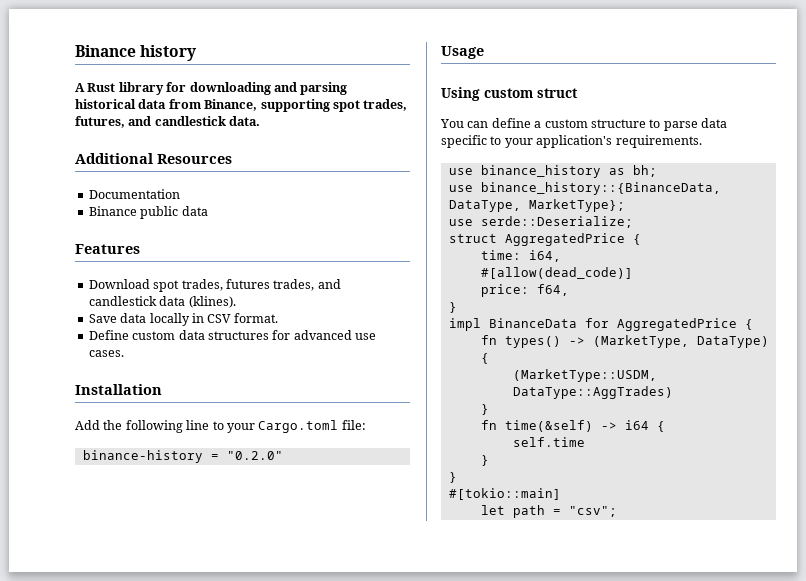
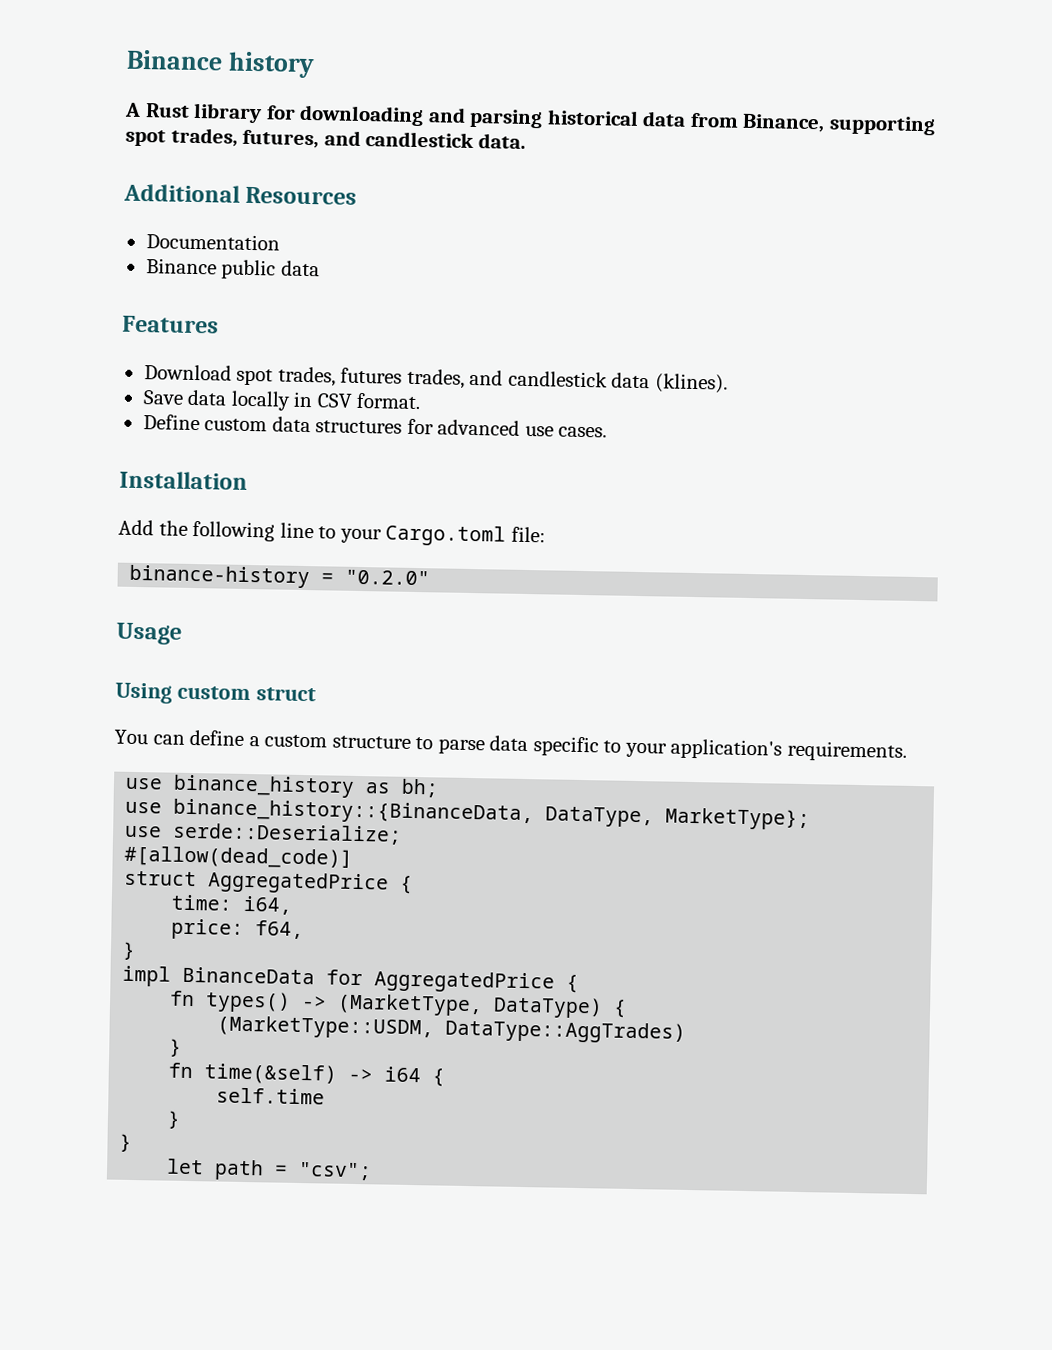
+ #[allow(dead_code)]
- #[allow(dead_code)]
- #[tokio::main]

